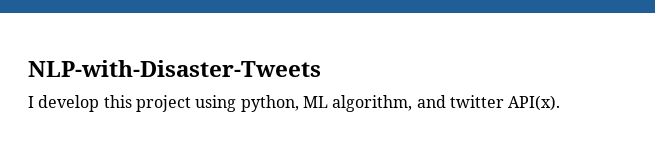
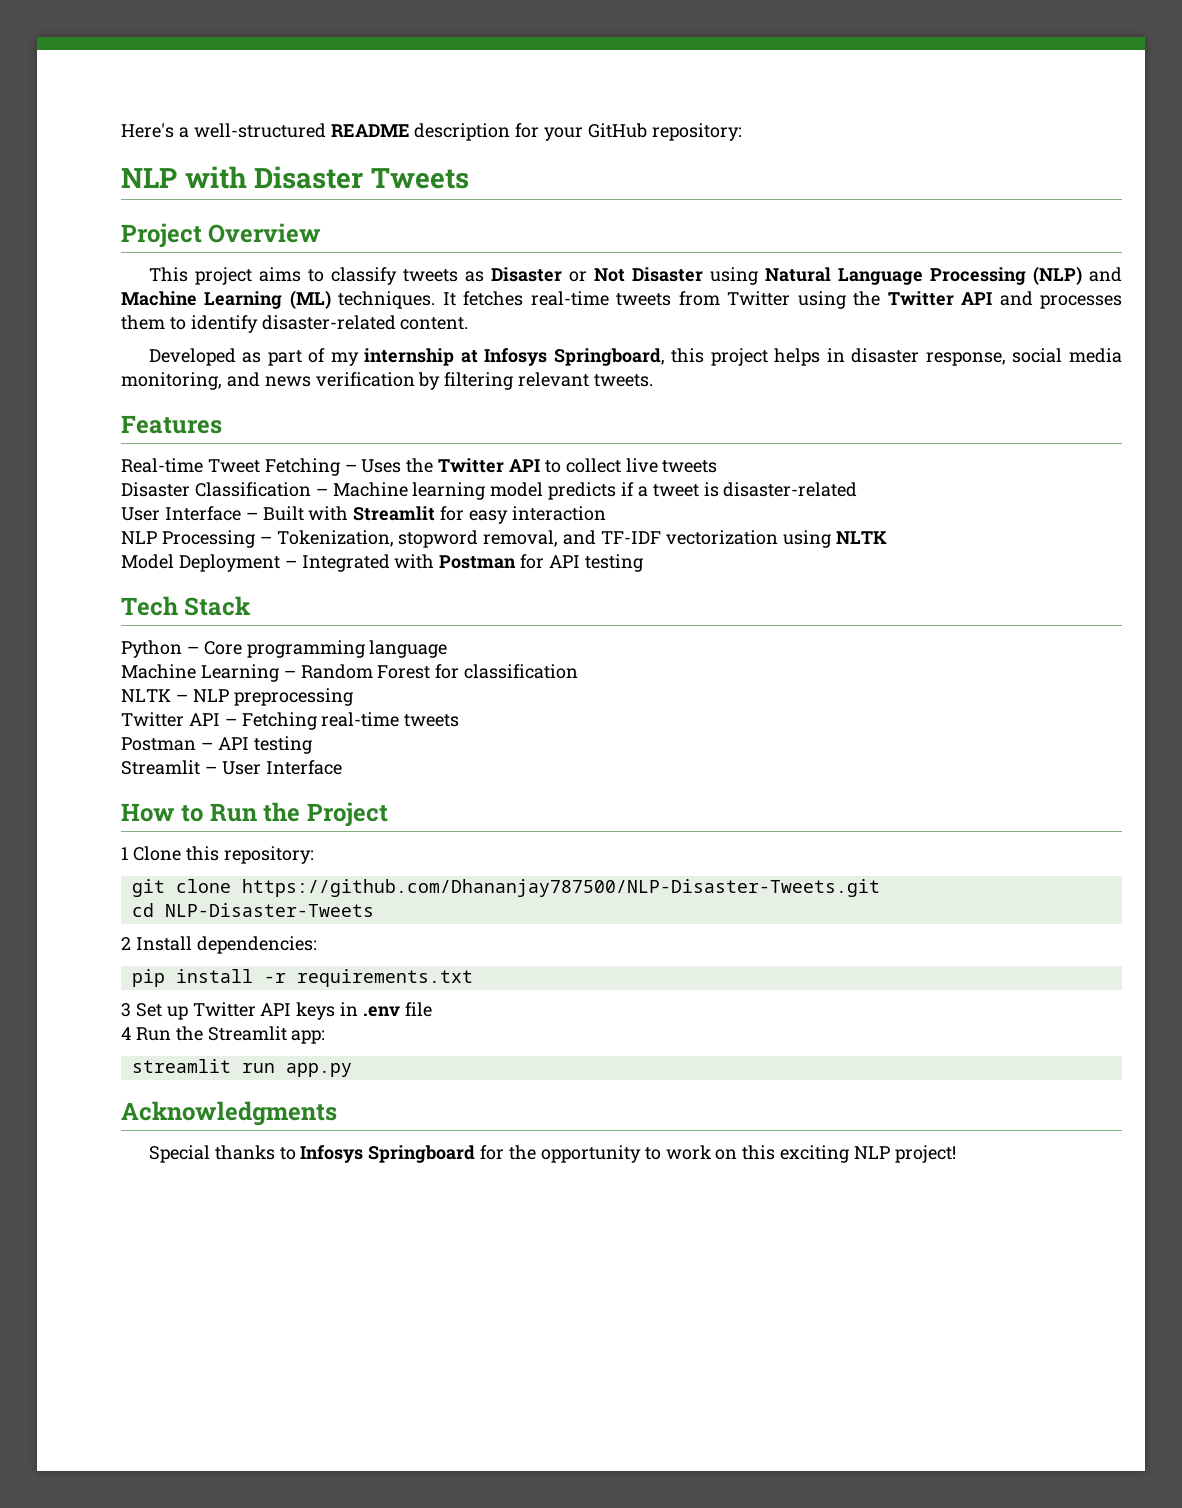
- NLP-with-Disaster-Tweets
- I develop this project using python, ML algorithm, and twitter API(x).
+ Here's a well-structured README description for your GitHub repository:
+ NLP with Disaster Tweets
+ Project Overview
+ This project aims to classify tweets as Disaster or Not Disaster using Natural Language Processing (NLP) and Machine Learning (ML) techniques. It fetches real-time tweets from Twitter using the Twitter API and processes them to identify disaster-related content.
+ Developed as part of my internship at Infosys Springboard, this project helps in disaster response, social media monitoring, and news verification by filtering relevant tweets.
+ Features
+ Real-time Tweet Fetching – Uses the Twitter API to collect live tweets
+ Disaster Classification – Machine learning model predicts if a tweet is disaster-related
+ User Interface – Built with Streamlit for easy interaction
+ NLP Processing – Tokenization, stopword removal, and TF-IDF vectorization using NLTK
+ Model Deployment – Integrated with Postman for API testing
+ Tech Stack
+ Python – Core programming language
+ Machine Learning – Random Forest for classification
+ NLTK – NLP preprocessing
+ Twitter API – Fetching real-time tweets
+ Postman – API testing
+ Streamlit – User Interface
+ How to Run the Project
+ 1 Clone this repository:
+ git clone https://github.com/Dhananjay787500/NLP-Disaster-Tweets.git
+ cd NLP-Disaster-Tweets
+ 2 Install dependencies:
+ pip install -r requirements.txt
+ 3 Set up Twitter API keys in .env file
+ 4 Run the Streamlit app:
+ streamlit run app.py
+ Acknowledgments
+ Special thanks to Infosys Springboard for the opportunity to work on this exciting NLP project!

